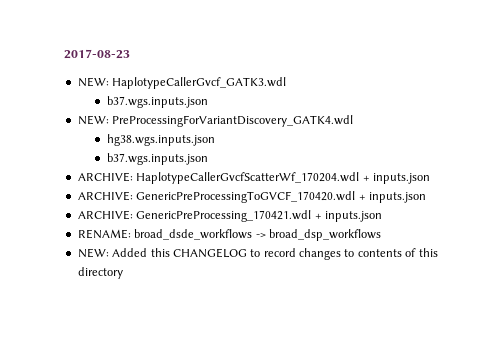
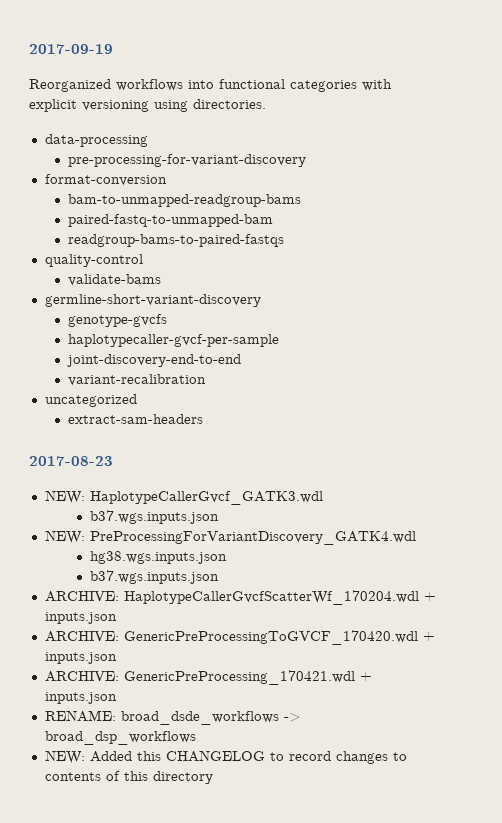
+ 2017-09-19
+ Reorganized workflows into functional categories with explicit versioning using directories.
+ data-processing
+ pre-processing-for-variant-discovery
+ format-conversion
+ bam-to-unmapped-readgroup-bams
+ paired-fastq-to-unmapped-bam
+ readgroup-bams-to-paired-fastqs
+ quality-control
+ validate-bams
+ germline-short-variant-discovery
+ genotype-gvcfs
+ haplotypecaller-gvcf-per-sample
+ joint-discovery-end-to-end
+ variant-recalibration
+ uncategorized
+ extract-sam-headers

